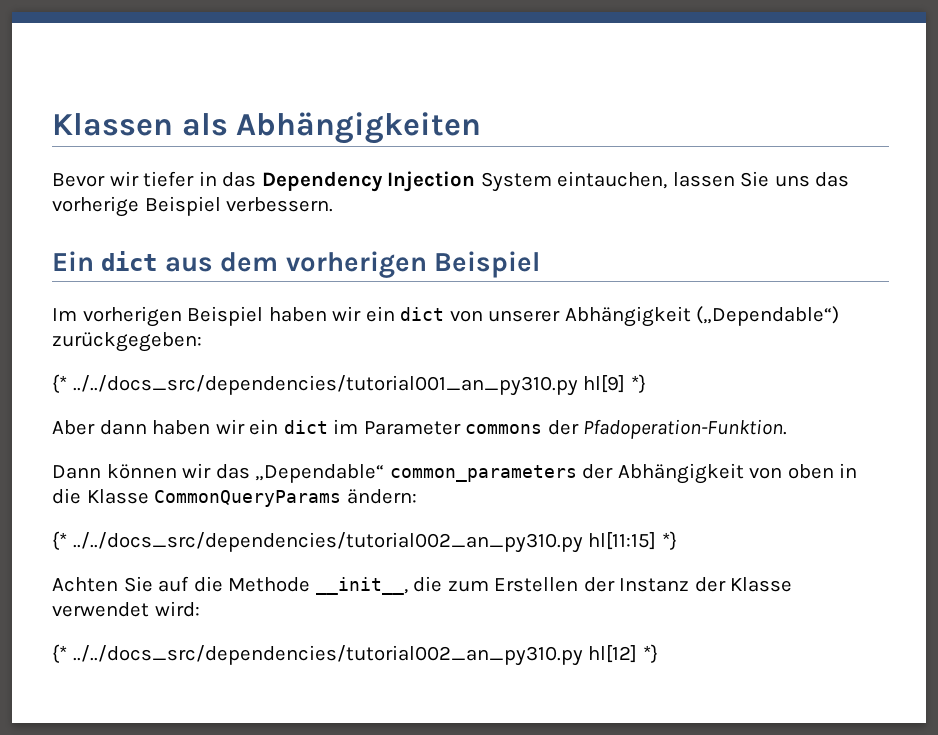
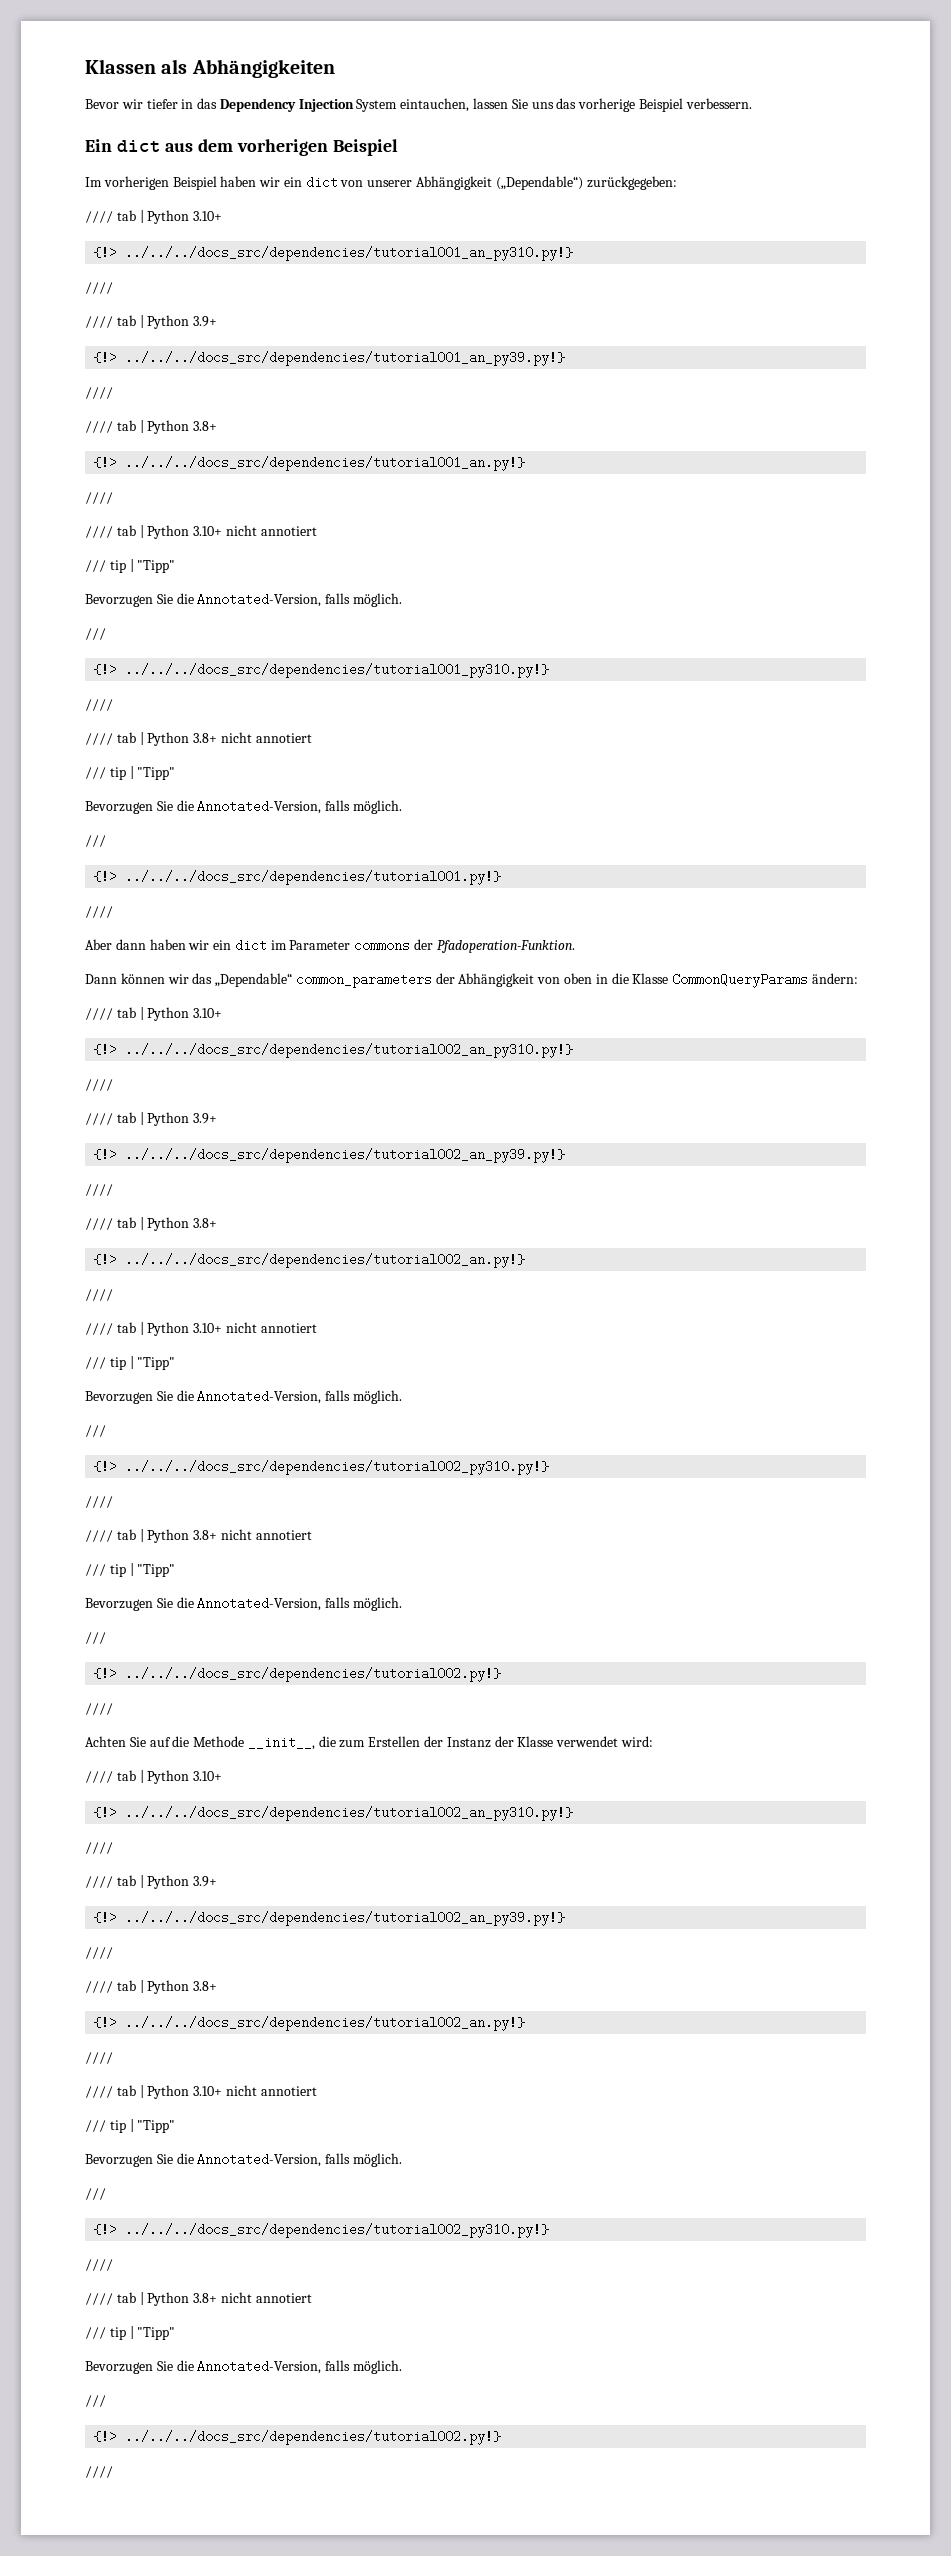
  Im vorherigen Beispiel haben wir ein dict von unserer Abhängigkeit („Dependable“) zurückgegeben:
- {* ../../docs_src/dependencies/tutorial001_an_py310.py hl[9] *}
+ //// tab | Python 3.10+
+ {!> ../../../docs_src/dependencies/tutorial001_an_py310.py!}
+ ////
+ //// tab | Python 3.9+
+ {!> ../../../docs_src/dependencies/tutorial001_an_py39.py!}
+ ////
+ //// tab | Python 3.8+
+ {!> ../../../docs_src/dependencies/tutorial001_an.py!}
+ ////
+ //// tab | Python 3.10+ nicht annotiert
+ /// tip | "Tipp"
+ Bevorzugen Sie die Annotated-Version, falls möglich.
+ ///
+ {!> ../../../docs_src/dependencies/tutorial001_py310.py!}
+ ////
+ //// tab | Python 3.8+ nicht annotiert
+ /// tip | "Tipp"
+ Bevorzugen Sie die Annotated-Version, falls möglich.
+ ///
+ {!> ../../../docs_src/dependencies/tutorial001.py!}
+ ////
  Dann können wir das „Dependable“ common_parameters der Abhängigkeit von oben in die Klasse CommonQueryParams ändern:
- {* ../../docs_src/dependencies/tutorial002_an_py310.py hl[11:15] *}
+ //// tab | Python 3.10+
+ {!> ../../../docs_src/dependencies/tutorial002_an_py310.py!}
+ ////
+ //// tab | Python 3.9+
+ {!> ../../../docs_src/dependencies/tutorial002_an_py39.py!}
+ ////
+ //// tab | Python 3.8+
+ {!> ../../../docs_src/dependencies/tutorial002_an.py!}
+ ////
+ //// tab | Python 3.10+ nicht annotiert
+ /// tip | "Tipp"
+ Bevorzugen Sie die Annotated-Version, falls möglich.
+ ///
+ {!> ../../../docs_src/dependencies/tutorial002_py310.py!}
+ ////
+ //// tab | Python 3.8+ nicht annotiert
+ /// tip | "Tipp"
+ Bevorzugen Sie die Annotated-Version, falls möglich.
+ ///
+ {!> ../../../docs_src/dependencies/tutorial002.py!}
+ ////
  Achten Sie auf die Methode __init__, die zum Erstellen der Instanz der Klasse verwendet wird:
- {* ../../docs_src/dependencies/tutorial002_an_py310.py hl[12] *}
+ //// tab | Python 3.10+
+ {!> ../../../docs_src/dependencies/tutorial002_an_py310.py!}
+ ////
+ //// tab | Python 3.9+
+ {!> ../../../docs_src/dependencies/tutorial002_an_py39.py!}
+ ////
+ //// tab | Python 3.8+
+ {!> ../../../docs_src/dependencies/tutorial002_an.py!}
+ ////
+ //// tab | Python 3.10+ nicht annotiert
+ /// tip | "Tipp"
+ Bevorzugen Sie die Annotated-Version, falls möglich.
+ ///
+ {!> ../../../docs_src/dependencies/tutorial002_py310.py!}
+ ////
+ //// tab | Python 3.8+ nicht annotiert
+ /// tip | "Tipp"
+ Bevorzugen Sie die Annotated-Version, falls möglich.
+ ///
+ {!> ../../../docs_src/dependencies/tutorial002.py!}
+ ////

